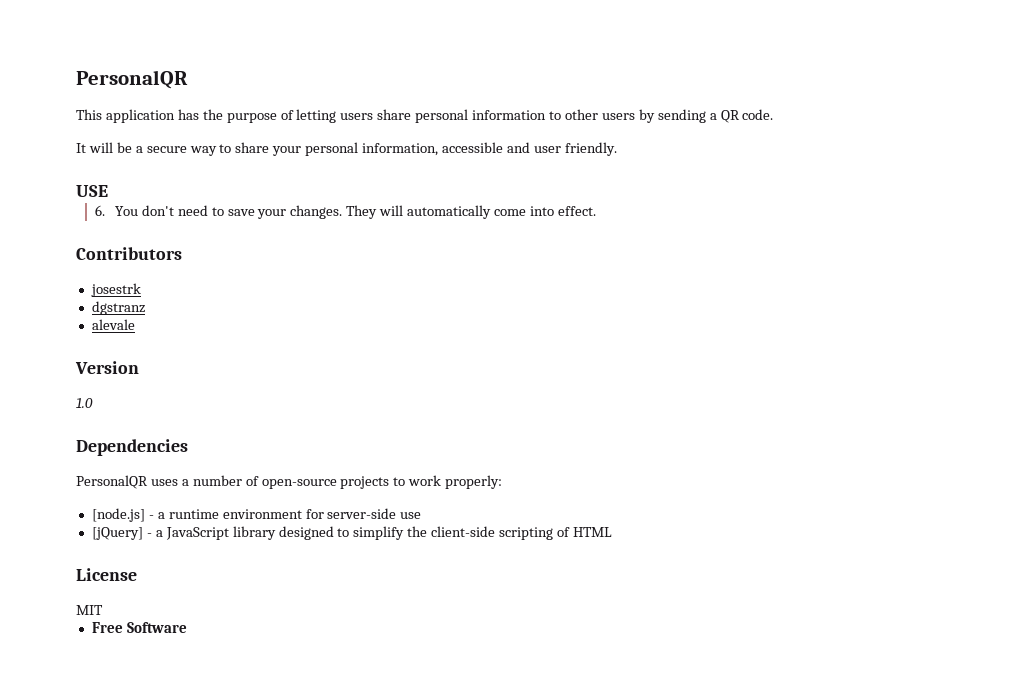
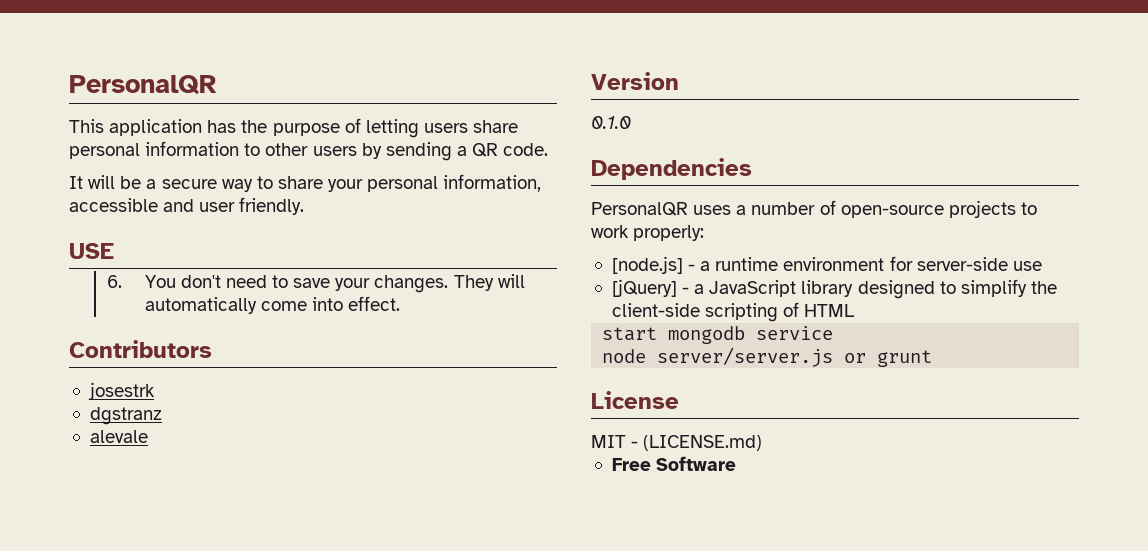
- 1.0
+ 0.1.0
+ start mongodb service
+ node server/server.js or grunt
- MIT
+ MIT - (LICENSE.md)

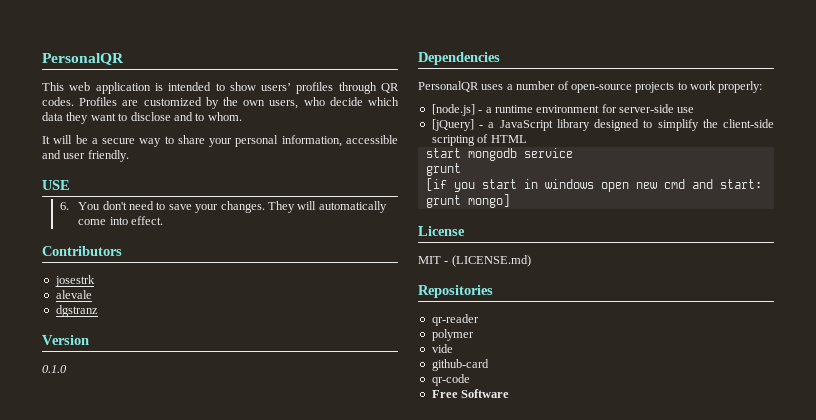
- This application has the purpose of letting users share personal information to other users by sending a QR code.
+ This web application is intended to show users’ profiles through QR codes. Profiles are customized by the own users, who decide which data they want to disclose and to whom.
+ alevale
- alevale
  start mongodb service
- node server/server.js or grunt
+ grunt
+ [if you start in windows open new cmd and start: grunt mongo]
  License
  MIT - (LICENSE.md)
+ Repositories
+ qr-reader
+ polymer
+ vide
+ github-card
+ qr-code

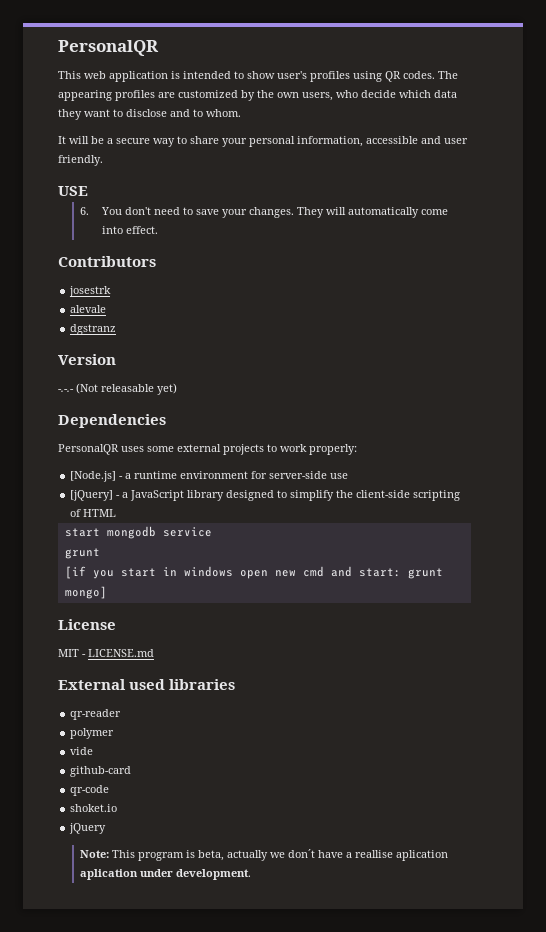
- This web application is intended to show users’ profiles through QR codes. Profiles are customized by the own users, who decide which data they want to disclose and to whom.
+ This web application is intended to show user's profiles using QR codes. The appearing profiles are customized by the own users, who decide which data they want to disclose and to whom.
- 0.1.0
+ -.-.- (Not releasable yet)
- PersonalQR uses a number of open-source projects to work properly:
+ PersonalQR uses some external projects to work properly:
- [node.js] - a runtime environment for server-side use
+ [Node.js] - a runtime environment for server-side use
- MIT - (LICENSE.md)
- Repositories
+ MIT - LICENSE.md
+ External used libraries
- Free Software
+ shoket.io
+ jQuery
+ Note: This program is beta, actually we don´t have a reallise aplication aplication under development.

